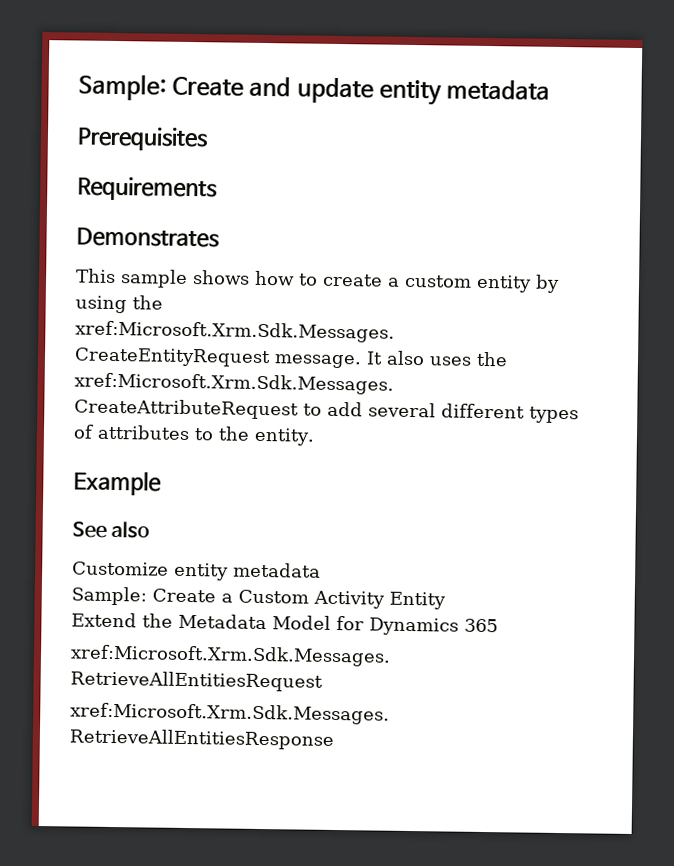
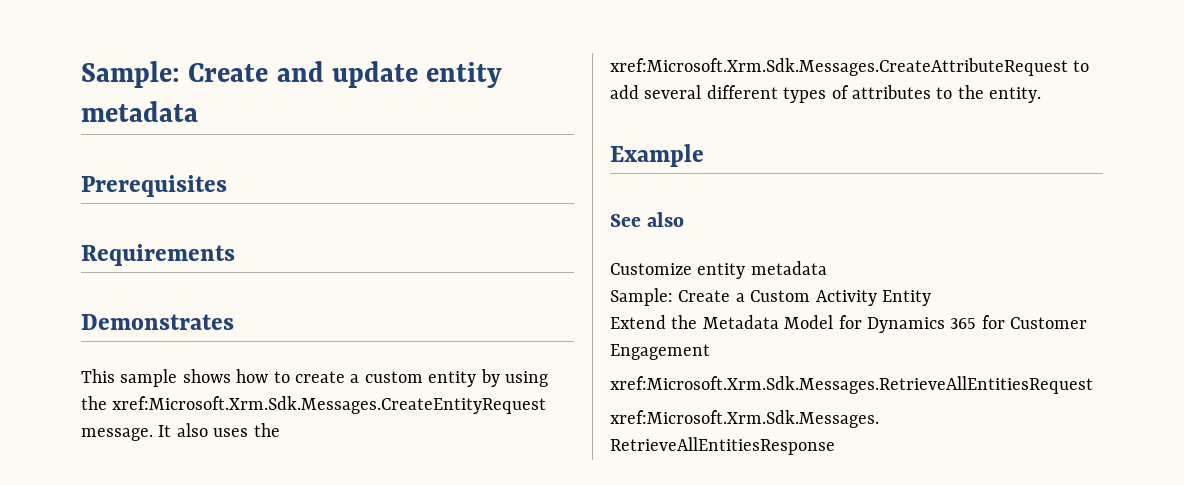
- Extend the Metadata Model for Dynamics 365
+ Extend the Metadata Model for Dynamics 365 for Customer Engagement

